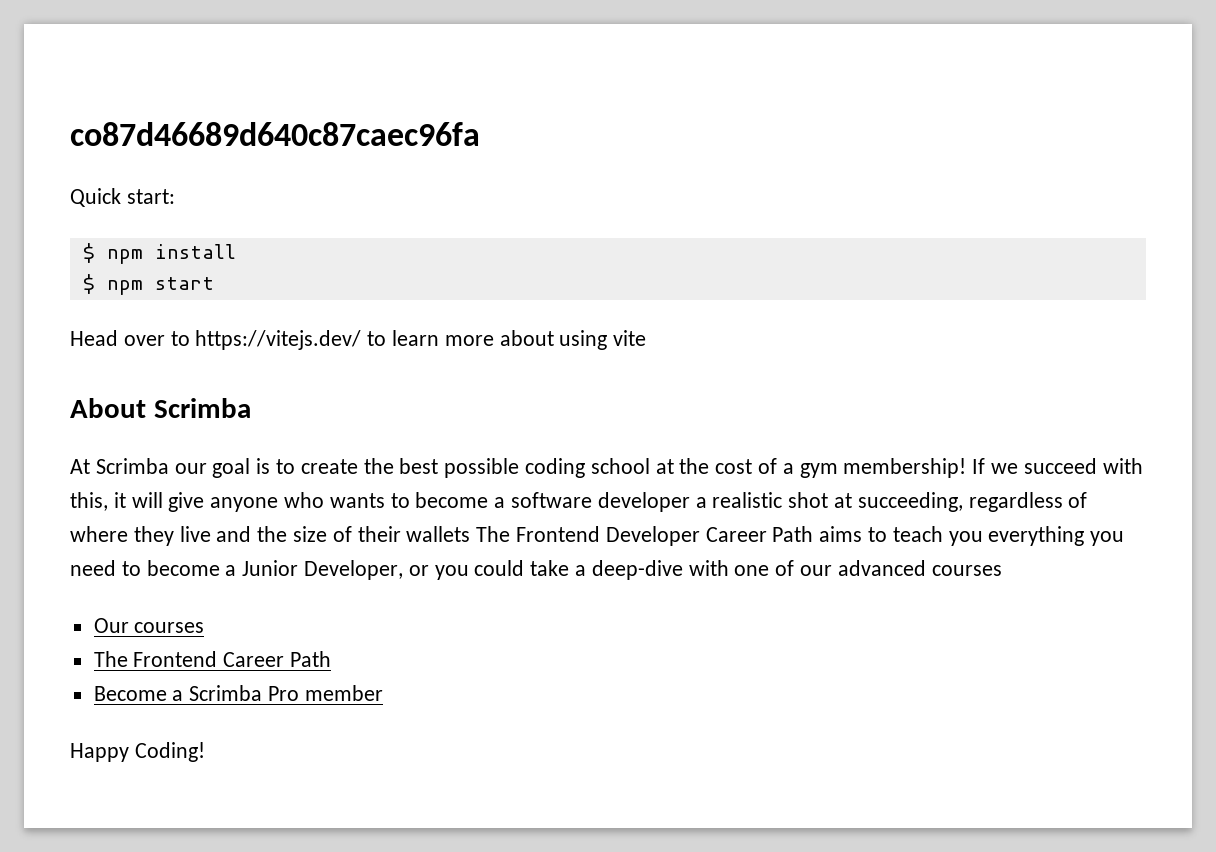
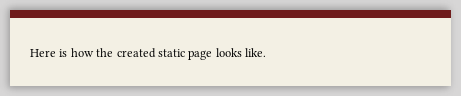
- co87d46689d640c87caec96fa
- Quick start:
- $ npm install
- $ npm start
- Head over to https://vitejs.dev/ to learn more about using vite
- About Scrimba
- At Scrimba our goal is to create the best possible coding school at the cost of a gym membership! If we succeed with this, it will give anyone who wants to become a software developer a realistic shot at succeeding, regardless of where they live and the size of their wallets The Frontend Developer Career Path aims to teach you everything you need to become a Junior Developer, or you could take a deep-dive with one of our advanced courses
- Our courses
- The Frontend Career Path
- Become a Scrimba Pro member
- Happy Coding!
+ Here is how the created static page looks like.

